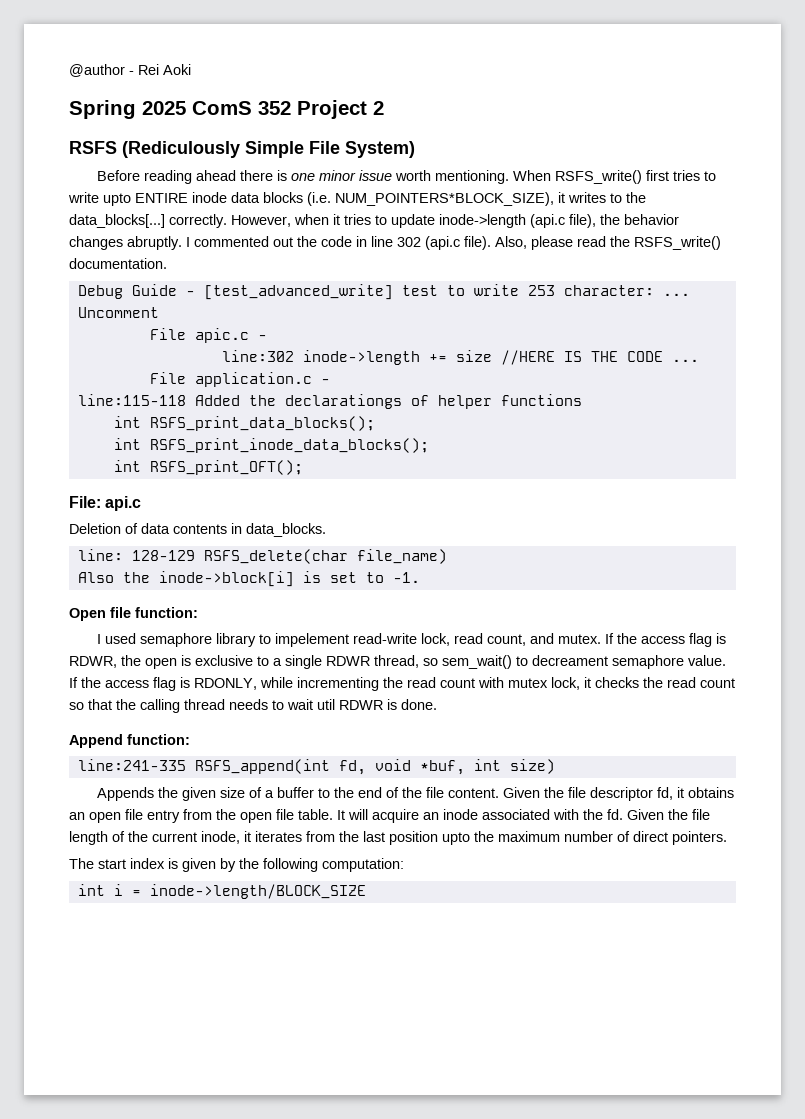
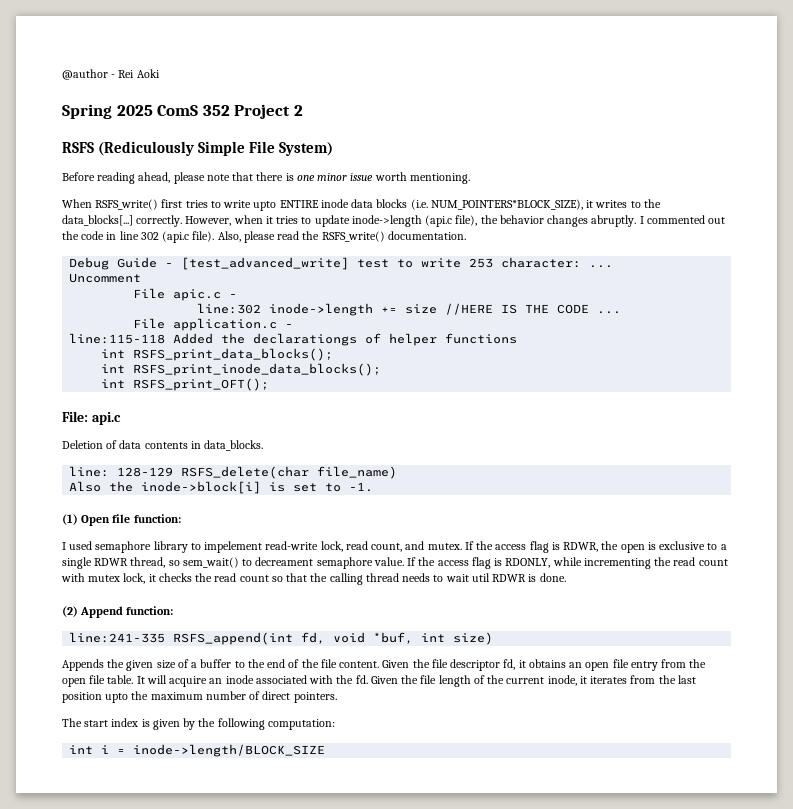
- Before reading ahead there is one minor issue worth mentioning. When RSFS_write() first tries to write upto ENTIRE inode data blocks (i.e. NUM_POINTERS*BLOCK_SIZE), it writes to the data_blocks[...] correctly.
+ Before reading ahead, please note that there is one minor issue worth mentioning.
+ When RSFS_write() first tries to write upto ENTIRE inode data blocks (i.e. NUM_POINTERS*BLOCK_SIZE), it writes to the data_blocks[...] correctly.
- Open file function:
+ (1) Open file function:
- Append function:
+ (2) Append function:

